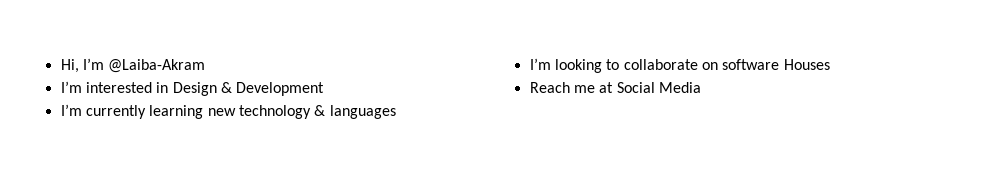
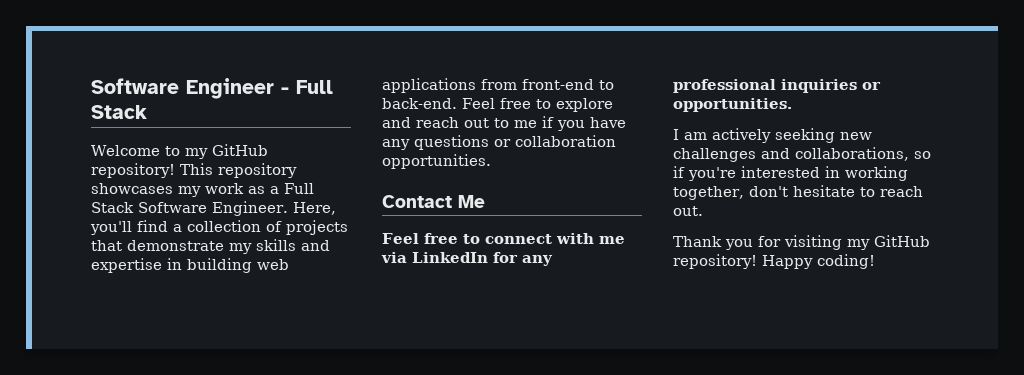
- Hi, I’m @Laiba-Akram
- I’m interested in Design & Development
- I’m currently learning new technology & languages
- I’m looking to collaborate on software Houses
- Reach me at Social Media
+ Software Engineer - Full Stack
+ Welcome to my GitHub repository! This repository showcases my work as a Full Stack Software Engineer. Here, you'll find a collection of projects that demonstrate my skills and expertise in building web applications from front-end to back-end. Feel free to explore and reach out to me if you have any questions or collaboration opportunities.
+ Contact Me
+ Feel free to connect with me via LinkedIn for any professional inquiries or opportunities.
+ I am actively seeking new challenges and collaborations, so if you're interested in working together, don't hesitate to reach out.
+ Thank you for visiting my GitHub repository! Happy coding!

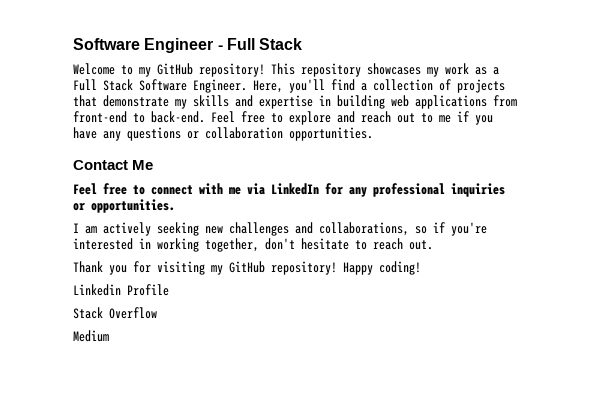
+ Linkedin Profile
+ Stack Overflow
+ Medium

